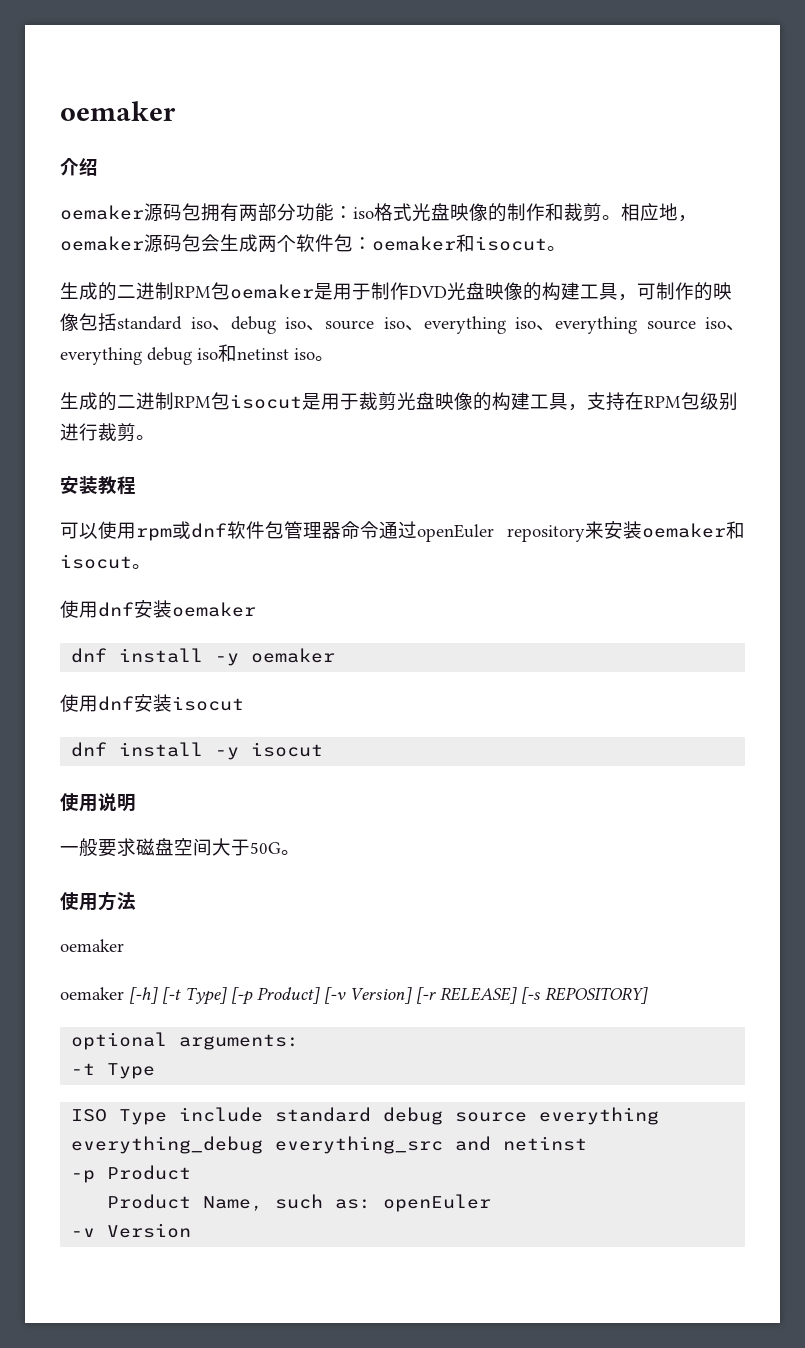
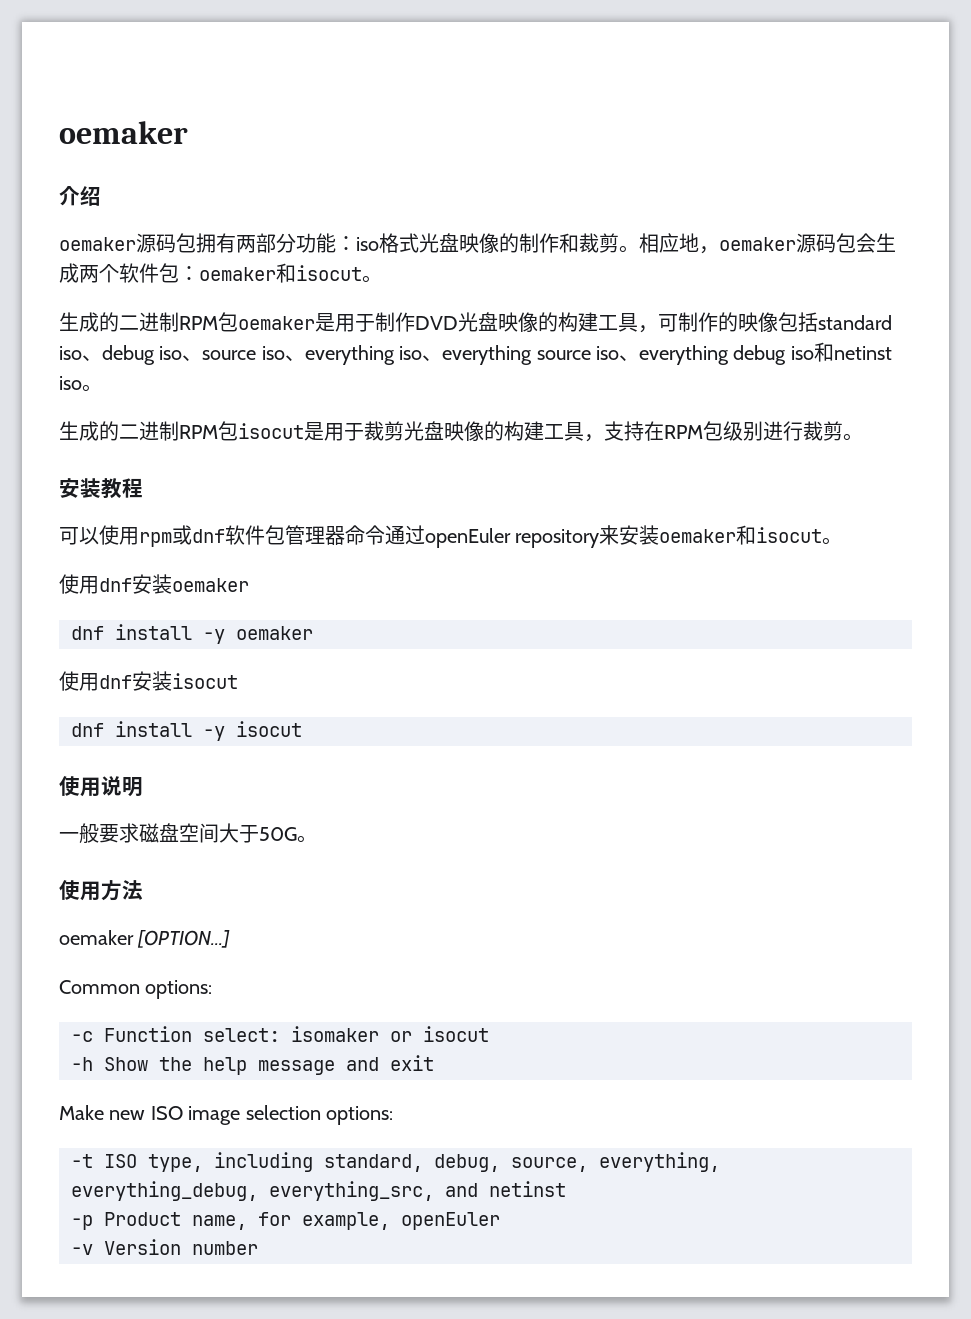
  使用方法
- oemaker
- oemaker [-h] [-t Type] [-p Product] [-v Version] [-r RELEASE] [-s REPOSITORY]
- optional arguments:
- -t Type
- ISO Type include standard debug source everything everything_debug everything_src and netinst
+ oemaker [OPTION...]
+ Common options:
+ -c Function select: isomaker or isocut
+ -h Show the help message and exit
+ Make new ISO image selection options:
+ -t ISO type, including standard, debug, source, everything, everything_debug, everything_src, and netinst
- -p Product
- Product Name, such as: openEuler
+ -p Product name, for example, openEuler
- -v Version
+ -v Version number

